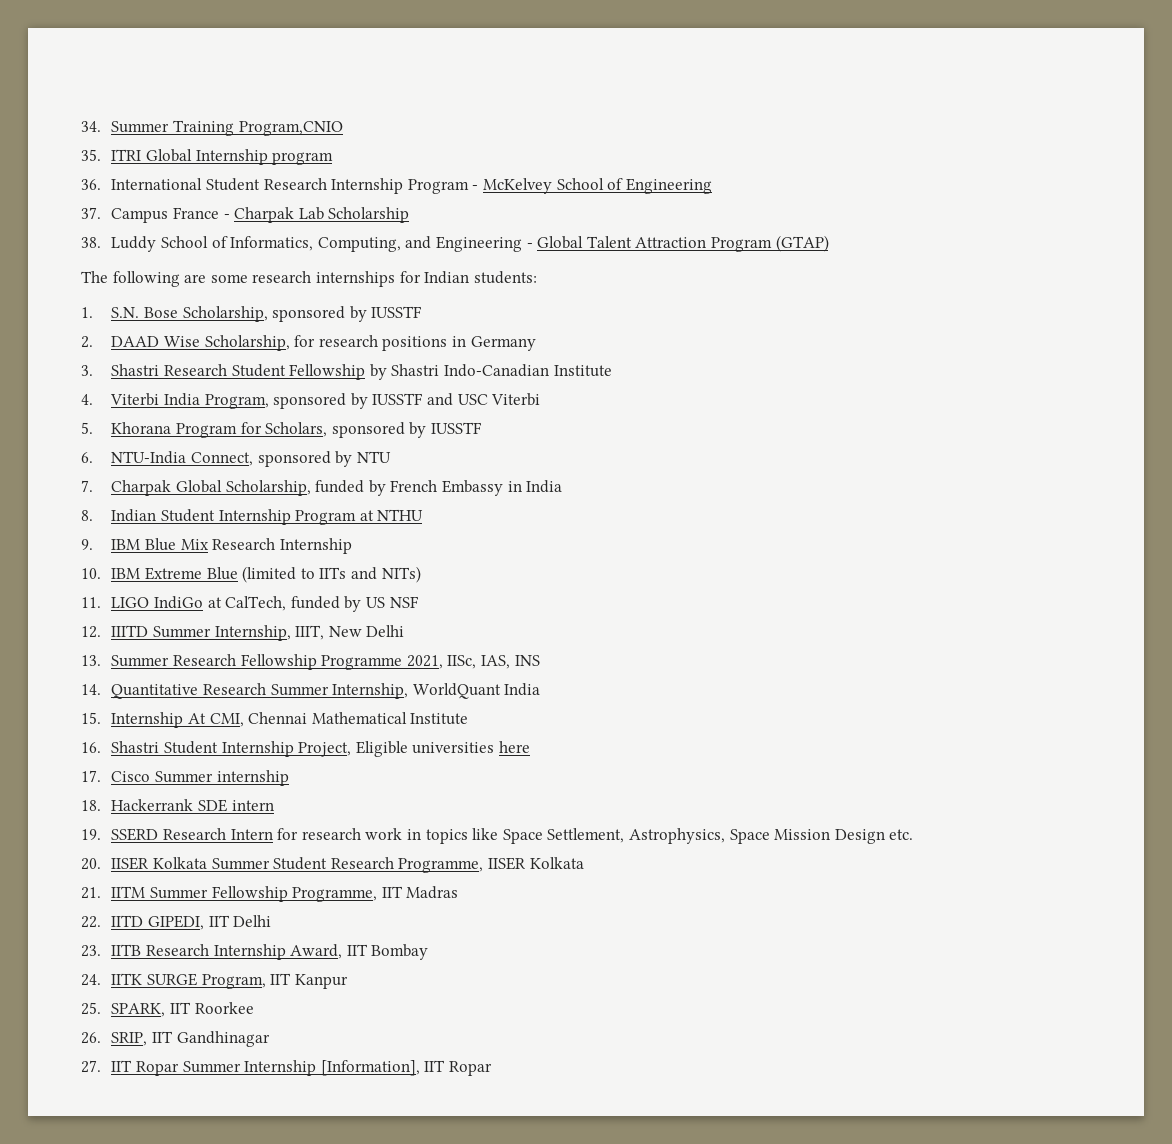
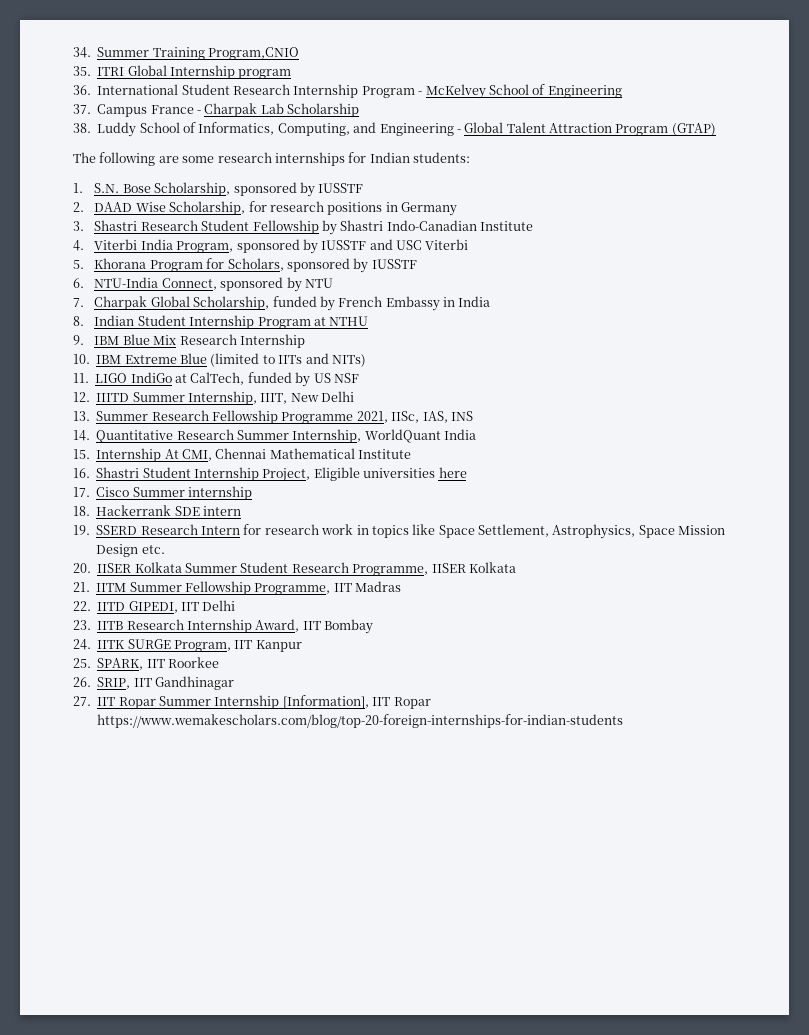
- 27. IIT Ropar Summer Internship [Information], IIT Ropar
+ 27. IIT Ropar Summer Internship [Information], IIT Ropar https://www.wemakescholars.com/blog/top-20-foreign-internships-for-indian-students

